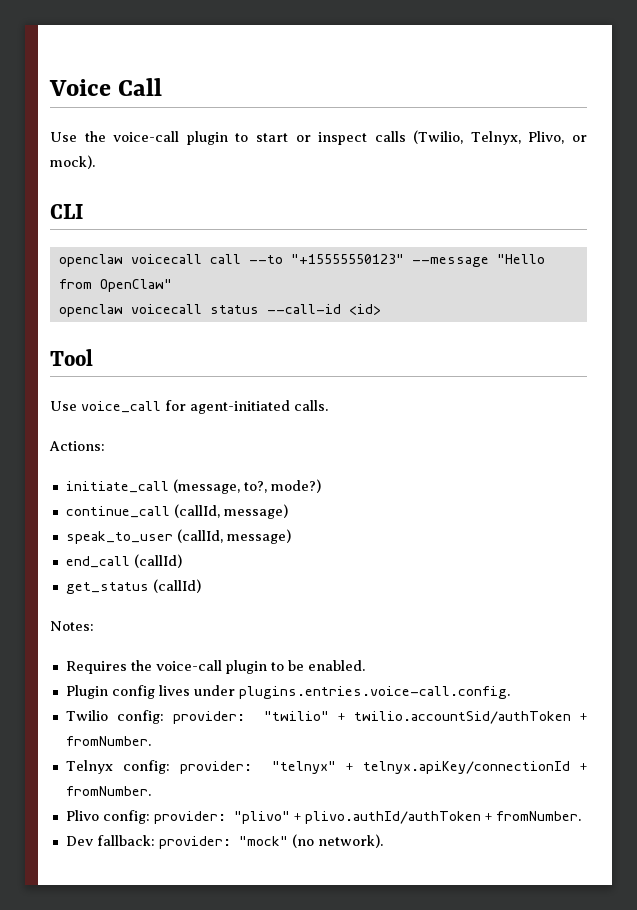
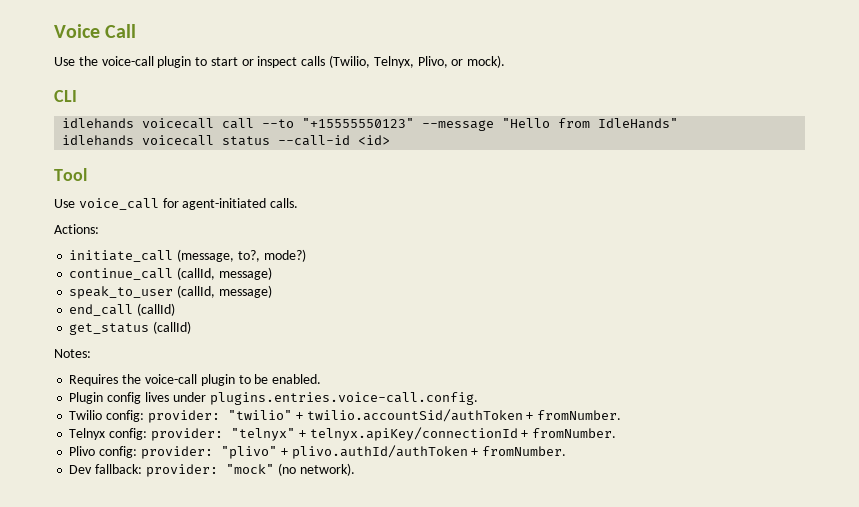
- openclaw voicecall call --to "+15555550123" --message "Hello from OpenClaw"
- openclaw voicecall status --call-id <id>
+ idlehands voicecall call --to "+15555550123" --message "Hello from IdleHands"
+ idlehands voicecall status --call-id <id>

